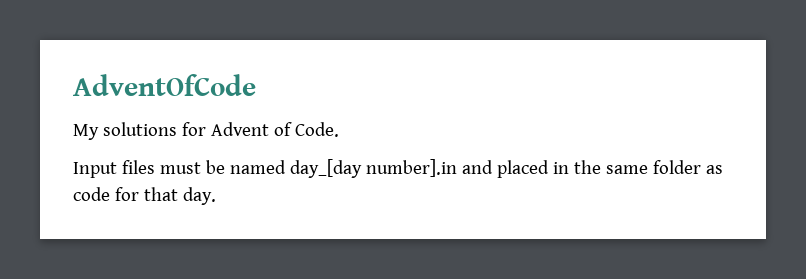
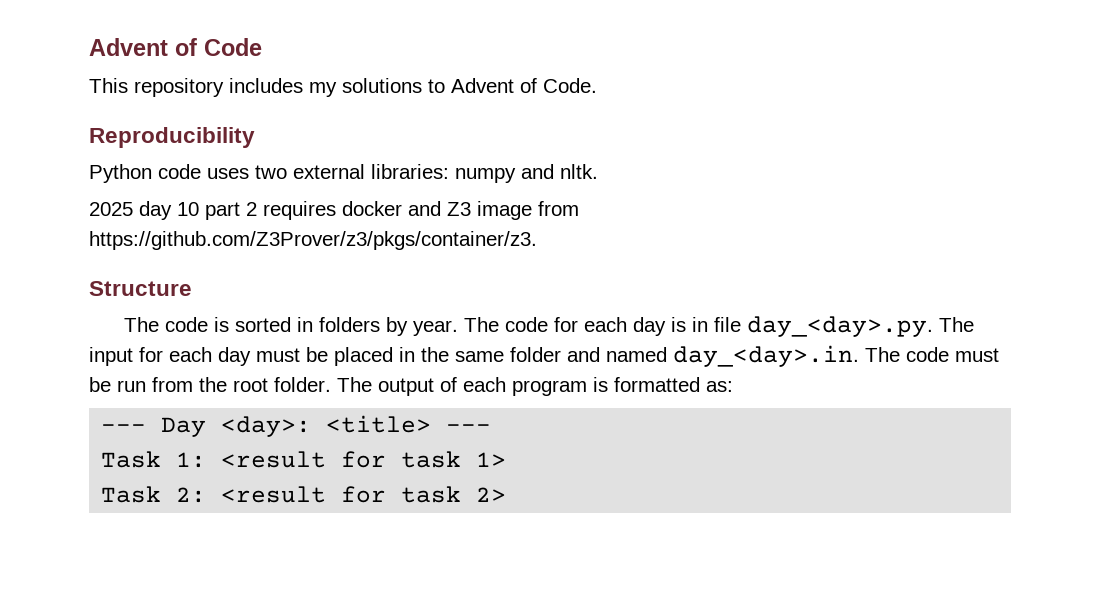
- AdventOfCode
- My solutions for Advent of Code.
- Input files must be named day_[day number].in and placed in the same folder as code for that day.
+ Advent of Code
+ This repository includes my solutions to Advent of Code.
+ Reproducibility
+ Python code uses two external libraries: numpy and nltk.
+ 2025 day 10 part 2 requires docker and Z3 image from https://github.com/Z3Prover/z3/pkgs/container/z3.
+ Structure
+ The code is sorted in folders by year. The code for each day is in file day_<day>.py. The input for each day must be placed in the same folder and named day_<day>.in. The code must be run from the root folder. The output of each program is formatted as:
+ --- Day <day>: <title> ---
+ Task 1: <result for task 1>
+ Task 2: <result for task 2>

